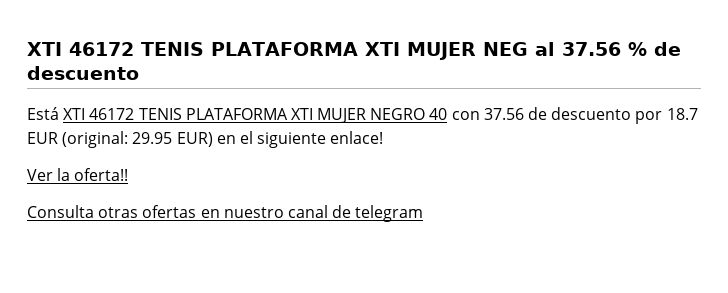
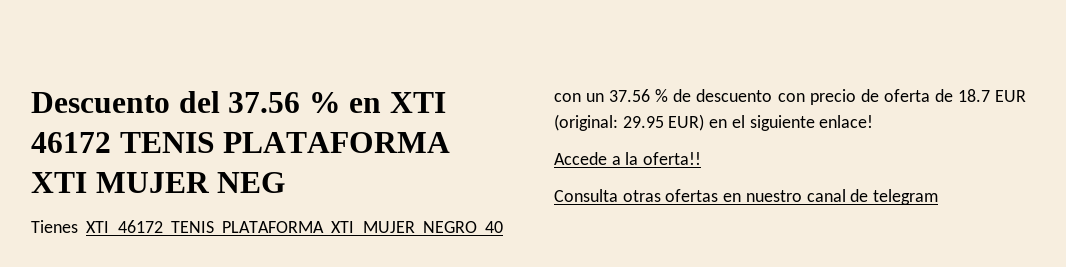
- XTI 46172 TENIS PLATAFORMA XTI MUJER NEG al 37.56 % de descuento
- Está XTI 46172 TENIS PLATAFORMA XTI MUJER NEGRO 40 con 37.56 de descuento por 18.7 EUR (original: 29.95 EUR) en el siguiente enlace!
+ Descuento del 37.56 % en XTI 46172 TENIS PLATAFORMA XTI MUJER NEG
+ Tienes XTI 46172 TENIS PLATAFORMA XTI MUJER NEGRO 40 con un 37.56 % de descuento con precio de oferta de 18.7 EUR (original: 29.95 EUR) en el siguiente enlace!
- Ver la oferta!!
+ Accede a la oferta!!

